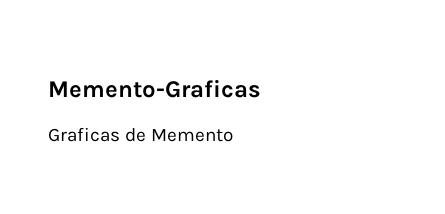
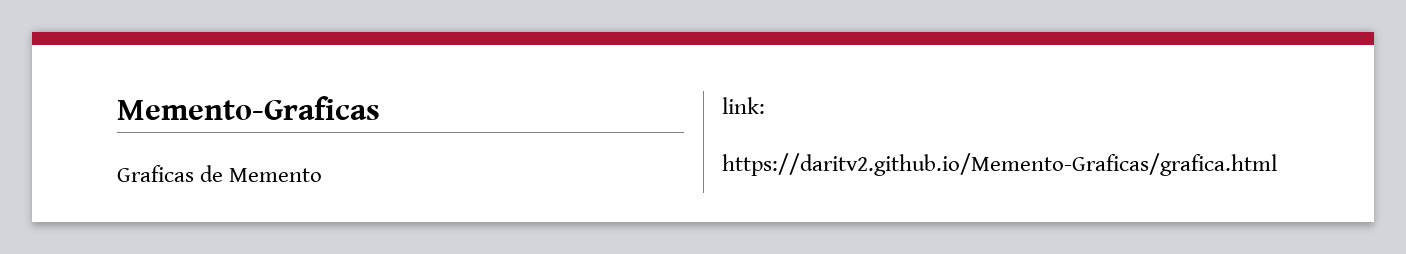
+ link:
+ https://daritv2.github.io/Memento-Graficas/grafica.html

